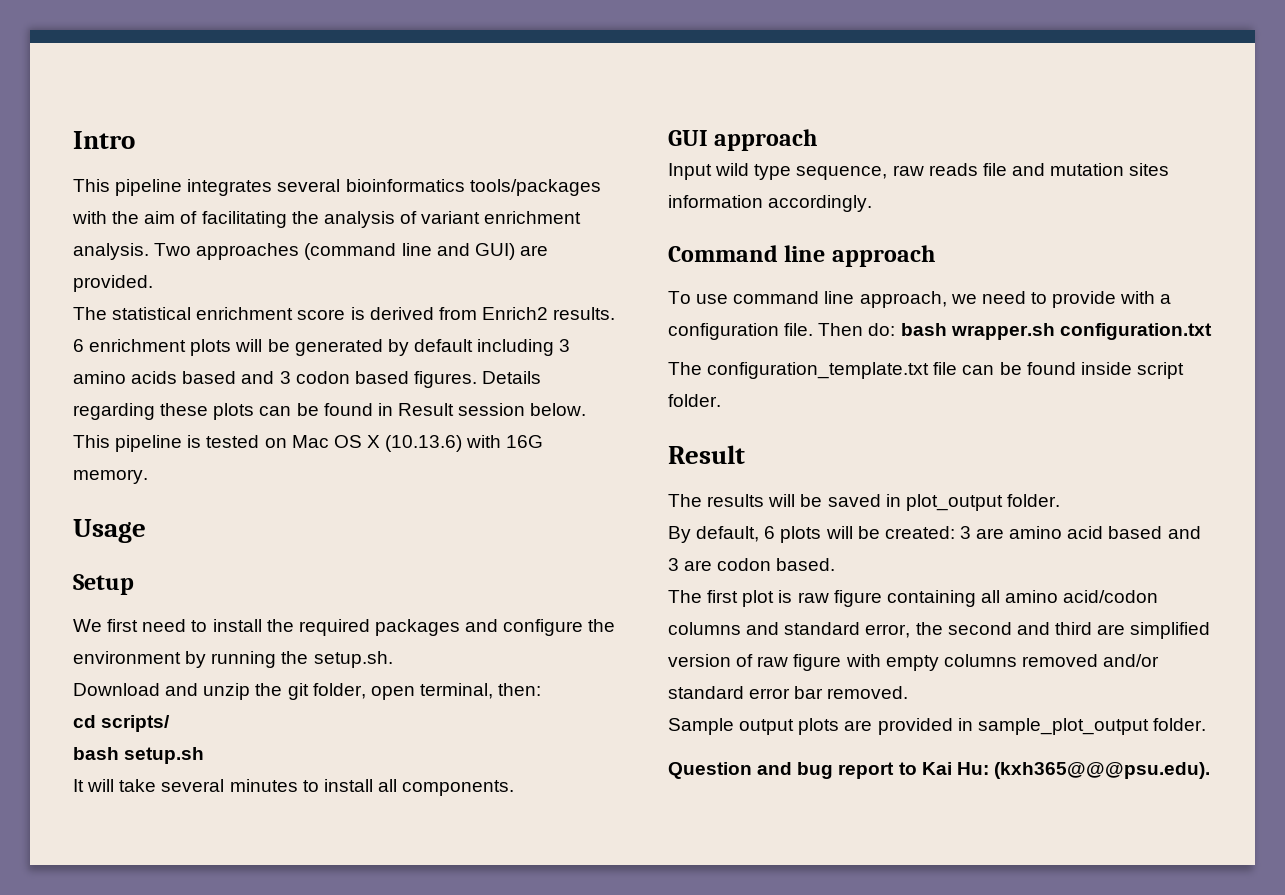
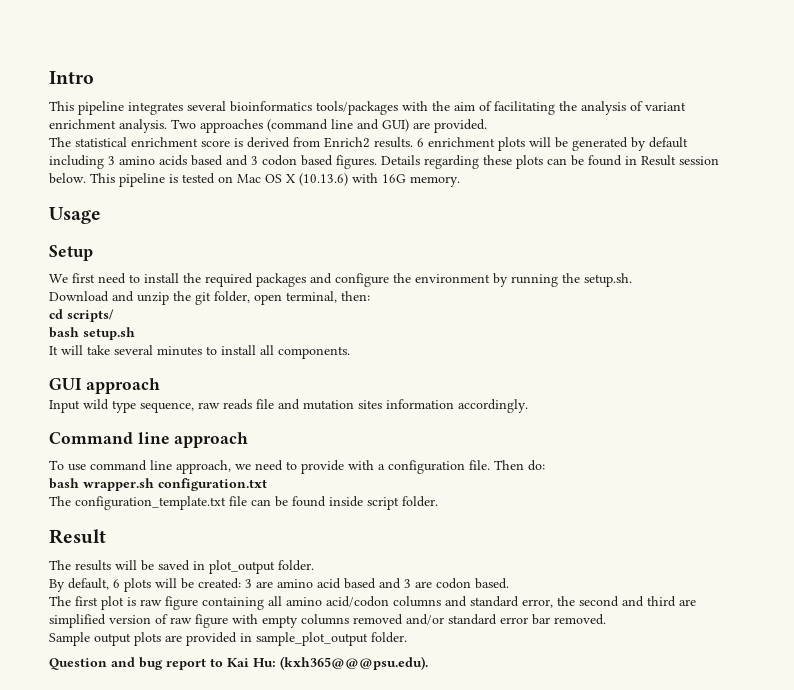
- Then do: bash wrapper.sh configuration.txt
+ Then do:
+ bash wrapper.sh configuration.txt

